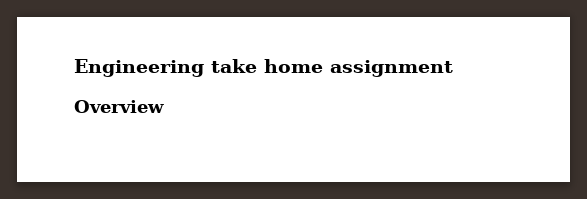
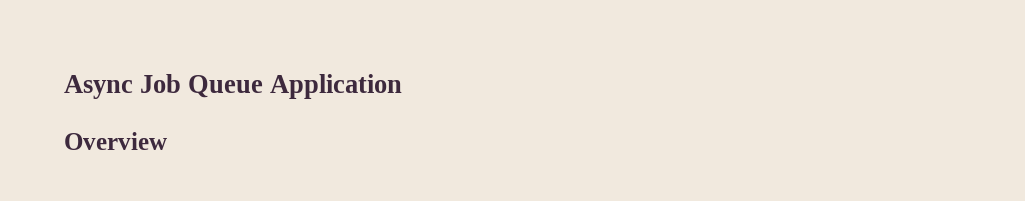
- Engineering take home assignment
+ Async Job Queue Application

